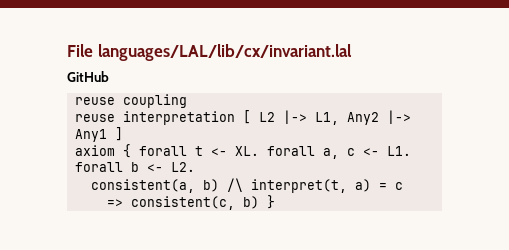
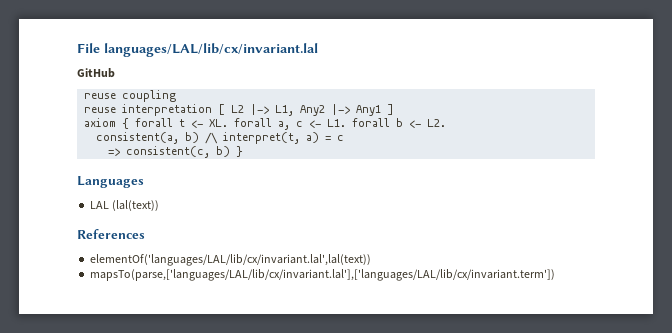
+ Languages
+ LAL (lal(text))
+ References
+ elementOf('languages/LAL/lib/cx/invariant.lal',lal(text))
+ mapsTo(parse,['languages/LAL/lib/cx/invariant.lal'],['languages/LAL/lib/cx/invariant.term'])

